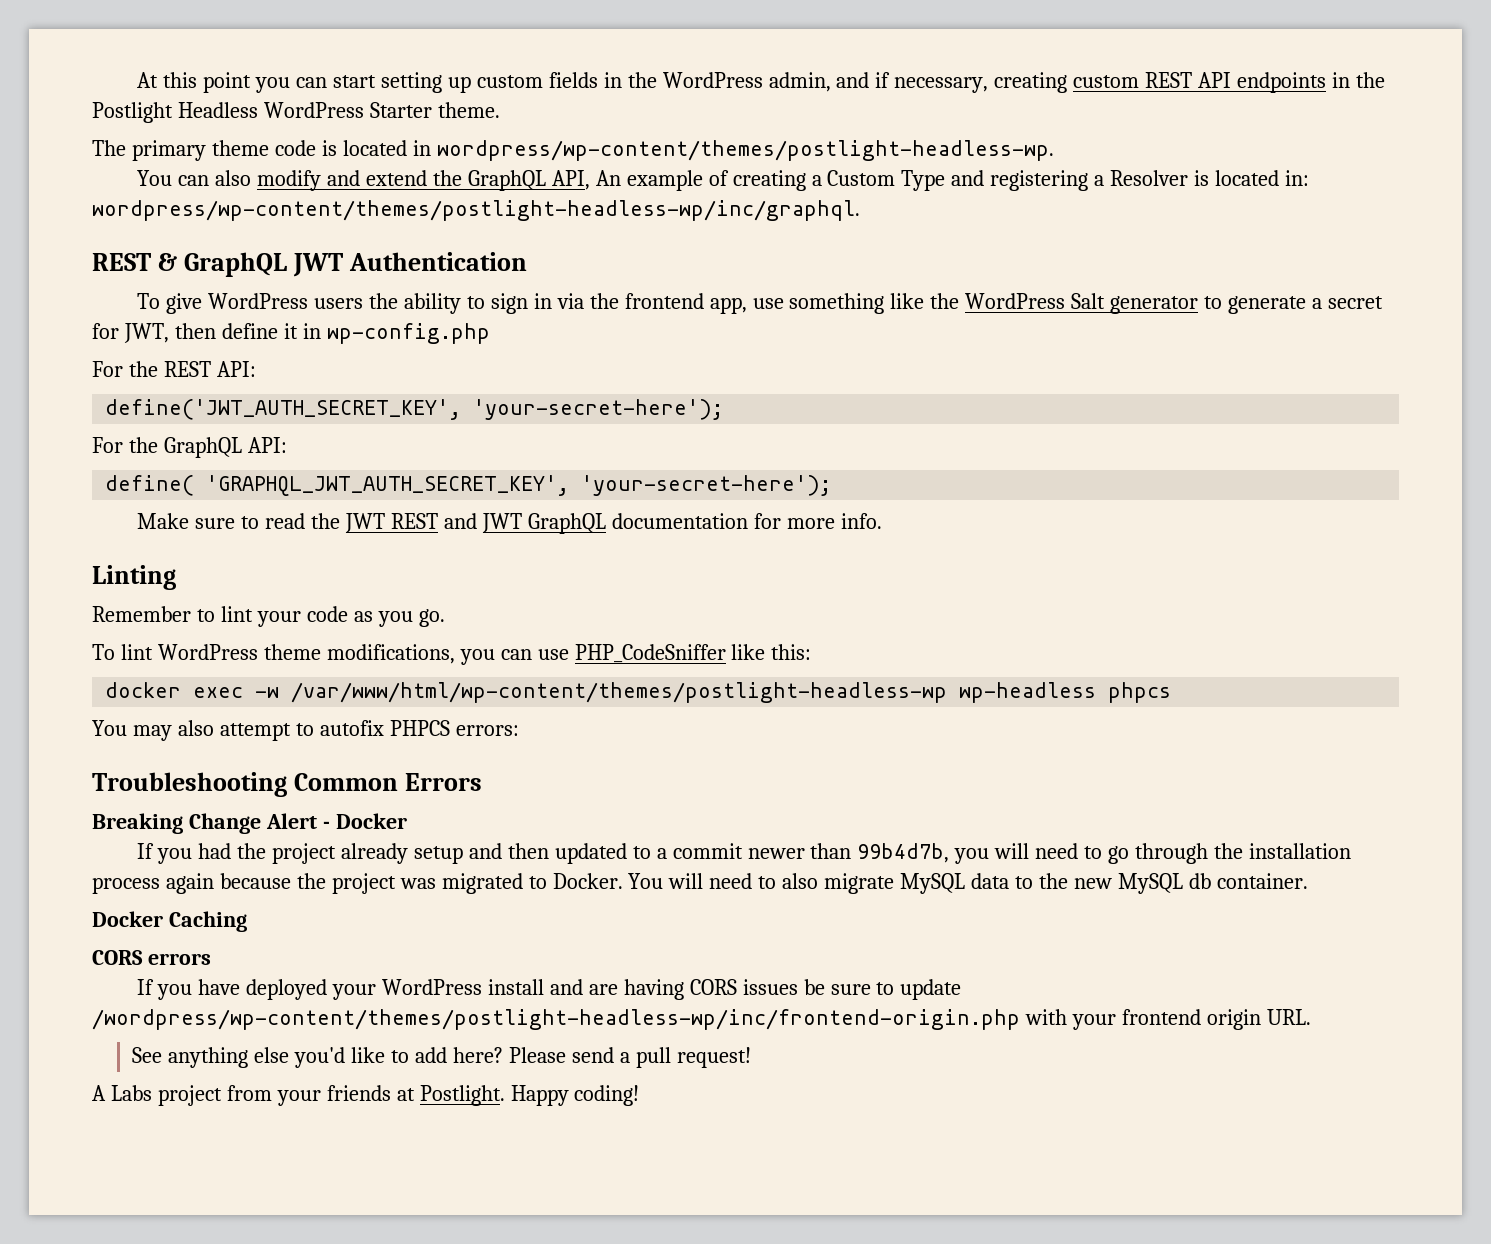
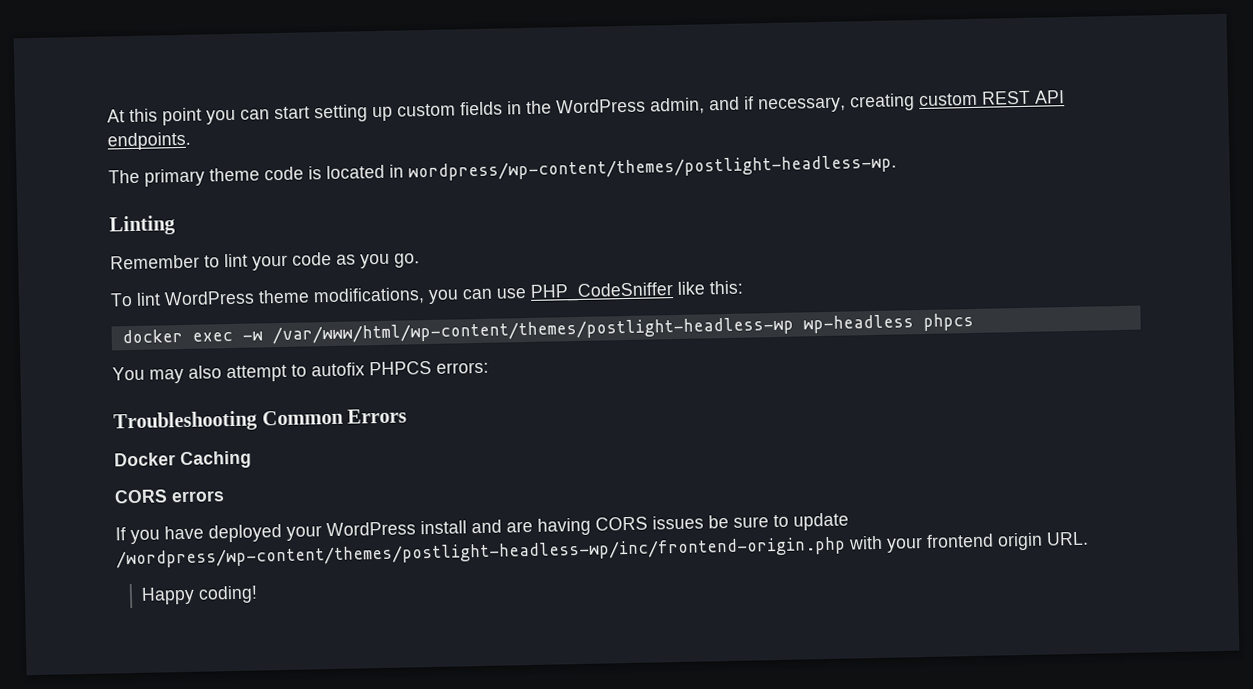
- At this point you can start setting up custom fields in the WordPress admin, and if necessary, creating custom REST API endpoints in the Postlight Headless WordPress Starter theme.
+ At this point you can start setting up custom fields in the WordPress admin, and if necessary, creating custom REST API endpoints.
- You can also modify and extend the GraphQL API, An example of creating a Custom Type and registering a Resolver is located in: wordpress/wp-content/themes/postlight-headless-wp/inc/graphql.
- REST & GraphQL JWT Authentication
- To give WordPress users the ability to sign in via the frontend app, use something like the WordPress Salt generator to generate a secret for JWT, then define it in wp-config.php
- For the REST API:
- define('JWT_AUTH_SECRET_KEY', 'your-secret-here');
- For the GraphQL API:
- define( 'GRAPHQL_JWT_AUTH_SECRET_KEY', 'your-secret-here');
- Make sure to read the JWT REST and JWT GraphQL documentation for more info.
- Breaking Change Alert - Docker
- If you had the project already setup and then updated to a commit newer than 99b4d7b, you will need to go through the installation process again because the project was migrated to Docker. You will need to also migrate MySQL data to the new MySQL db container.
- See anything else you'd like to add here? Please send a pull request!
- A Labs project from your friends at Postlight.

